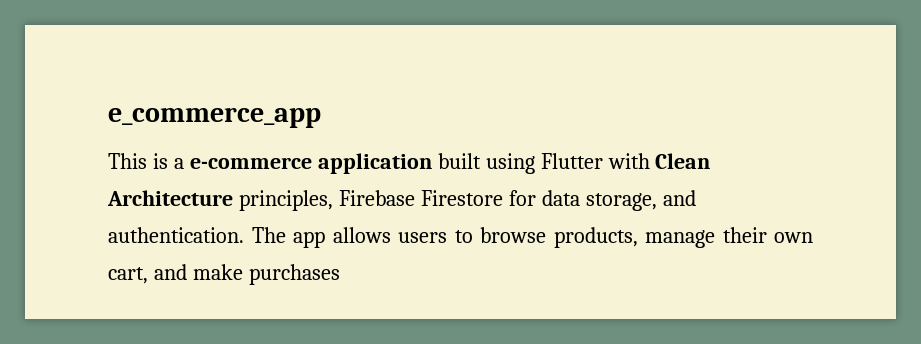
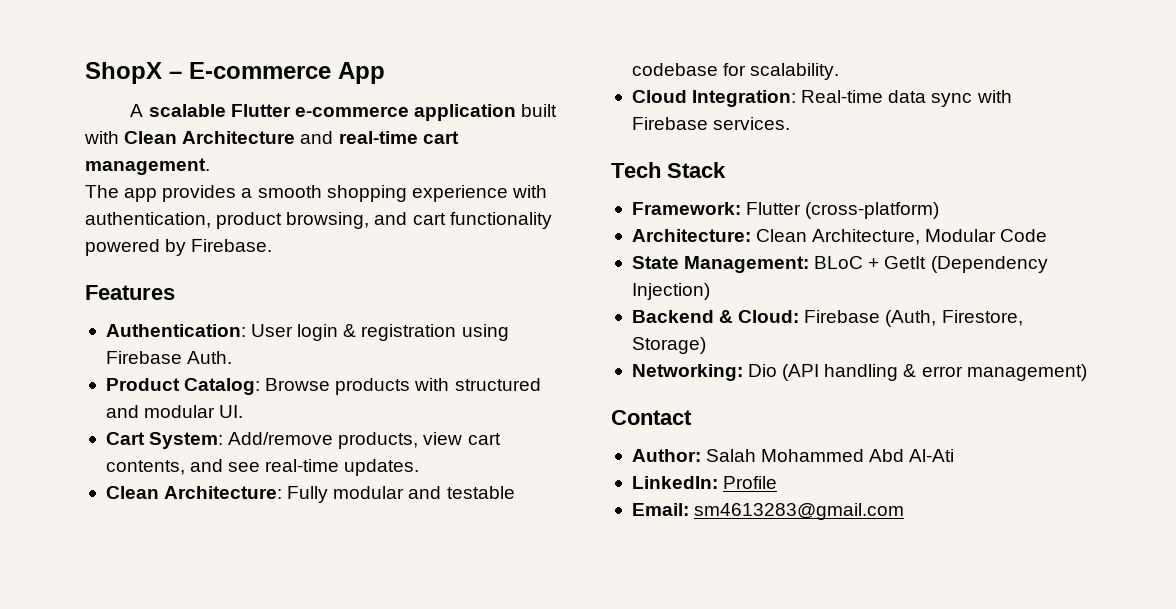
- e_commerce_app
- This is a e-commerce application built using Flutter with Clean Architecture principles, Firebase Firestore for data storage, and authentication. The app allows users to browse products, manage their own cart, and make purchases
+ ShopX – E-commerce App
+ A scalable Flutter e-commerce application built with Clean Architecture and real-time cart management.
+ The app provides a smooth shopping experience with authentication, product browsing, and cart functionality powered by Firebase.
+ Features
+ Authentication: User login & registration using Firebase Auth.
+ Product Catalog: Browse products with structured and modular UI.
+ Cart System: Add/remove products, view cart contents, and see real-time updates.
+ Clean Architecture: Fully modular and testable codebase for scalability.
+ Cloud Integration: Real-time data sync with Firebase services.
+ Tech Stack
+ Framework: Flutter (cross-platform)
+ Architecture: Clean Architecture, Modular Code
+ State Management: BLoC + GetIt (Dependency Injection)
+ Backend & Cloud: Firebase (Auth, Firestore, Storage)
+ Networking: Dio (API handling & error management)
+ Contact
+ Author: Salah Mohammed Abd Al-Ati
+ LinkedIn: Profile
+ Email: sm4613283@gmail.com

